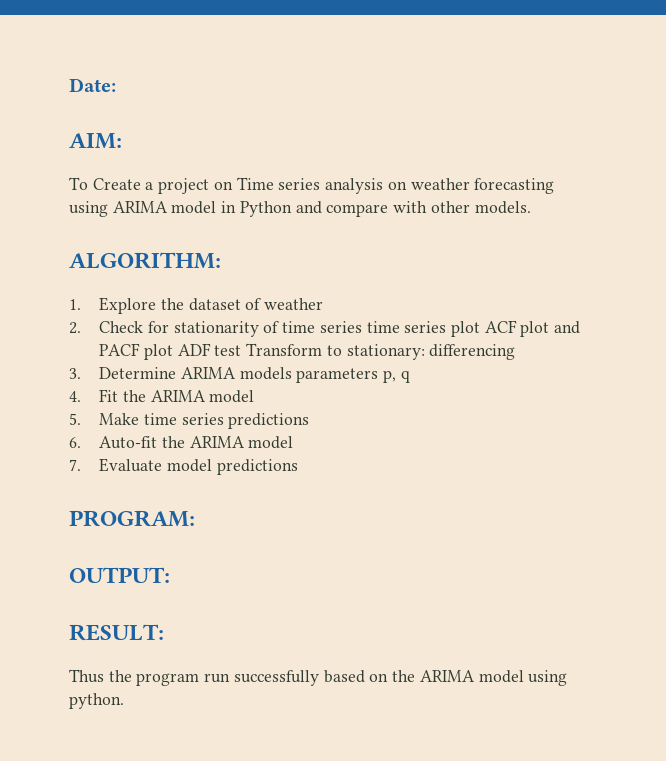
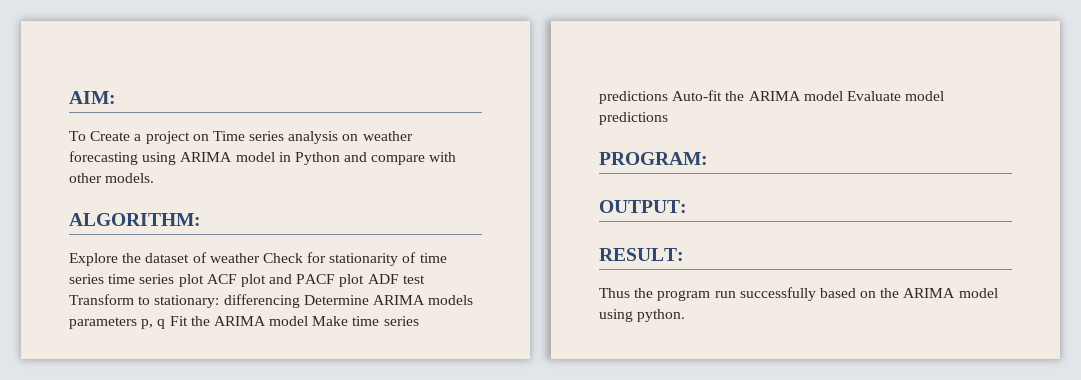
- Date:
- 1. Explore the dataset of weather
- 2. Check for stationarity of time series time series plot ACF plot and PACF plot ADF test Transform to stationary: differencing
- 3. Determine ARIMA models parameters p, q
- 4. Fit the ARIMA model
- 5. Make time series predictions
- 6. Auto-fit the ARIMA model
- 7. Evaluate model predictions
+ Explore the dataset of weather Check for stationarity of time series time series plot ACF plot and PACF plot ADF test Transform to stationary: differencing Determine ARIMA models parameters p, q Fit the ARIMA model Make time series predictions Auto-fit the ARIMA model Evaluate model predictions

